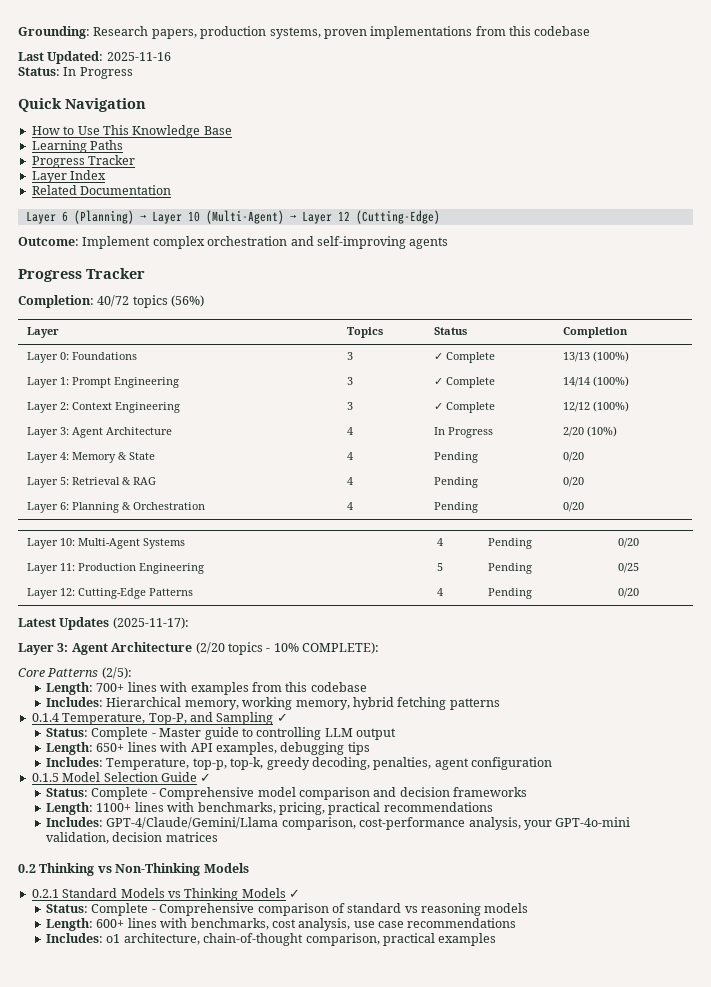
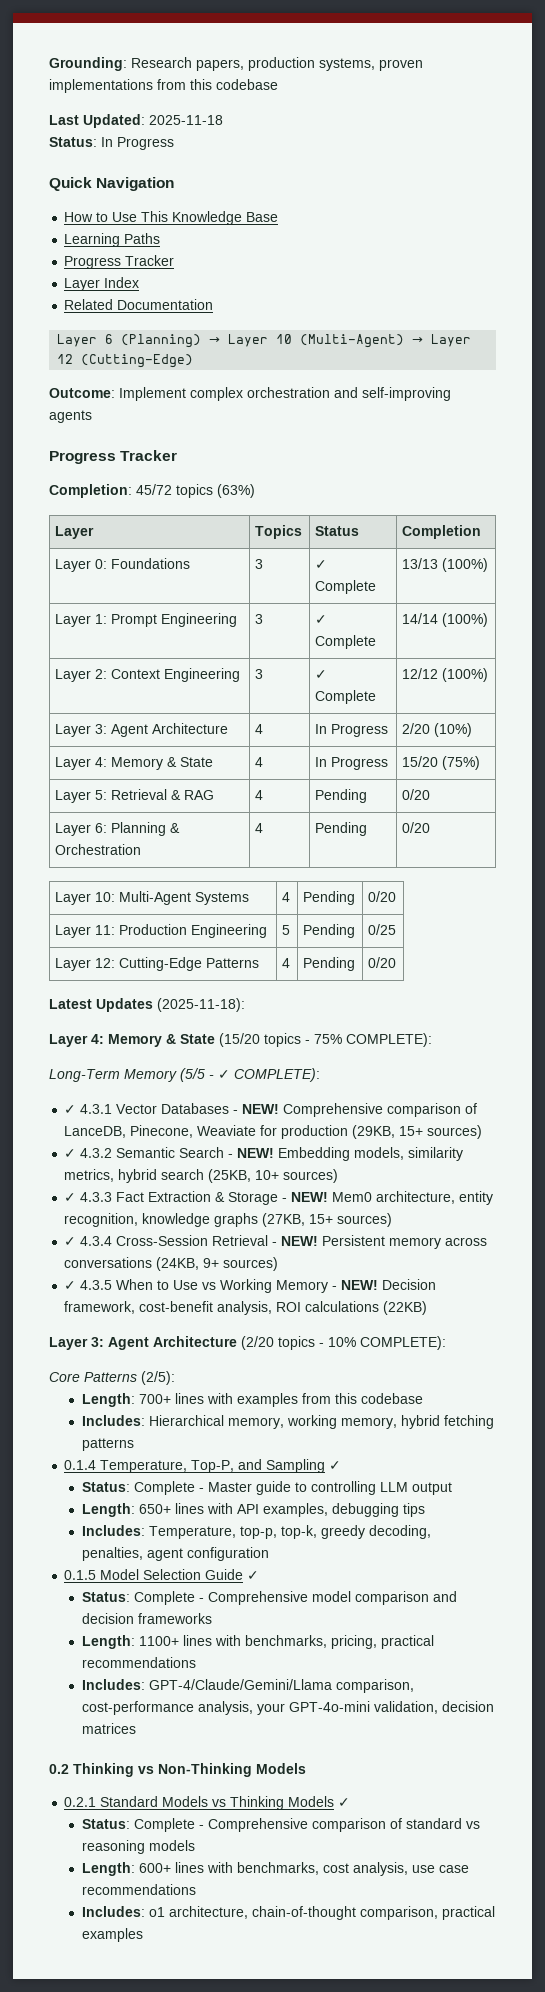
- Last Updated: 2025-11-16
+ Last Updated: 2025-11-18
- Completion: 40/72 topics (56%)
+ Completion: 45/72 topics (63%)
- Layer 4: Memory & State | 4 | Pending | 0/20
+ Layer 4: Memory & State | 4 | In Progress | 15/20 (75%)
- Latest Updates (2025-11-17):
+ Latest Updates (2025-11-18):
+ Layer 4: Memory & State (15/20 topics - 75% COMPLETE):
+ Long-Term Memory (5/5 - ✓ COMPLETE):
+ ✓ 4.3.1 Vector Databases - NEW! Comprehensive comparison of LanceDB, Pinecone, Weaviate for production (29KB, 15+ sources)
+ ✓ 4.3.2 Semantic Search - NEW! Embedding models, similarity metrics, hybrid search (25KB, 10+ sources)
+ ✓ 4.3.3 Fact Extraction & Storage - NEW! Mem0 architecture, entity recognition, knowledge graphs (27KB, 15+ sources)
+ ✓ 4.3.4 Cross-Session Retrieval - NEW! Persistent memory across conversations (24KB, 9+ sources)
+ ✓ 4.3.5 When to Use vs Working Memory - NEW! Decision framework, cost-benefit analysis, ROI calculations (22KB)

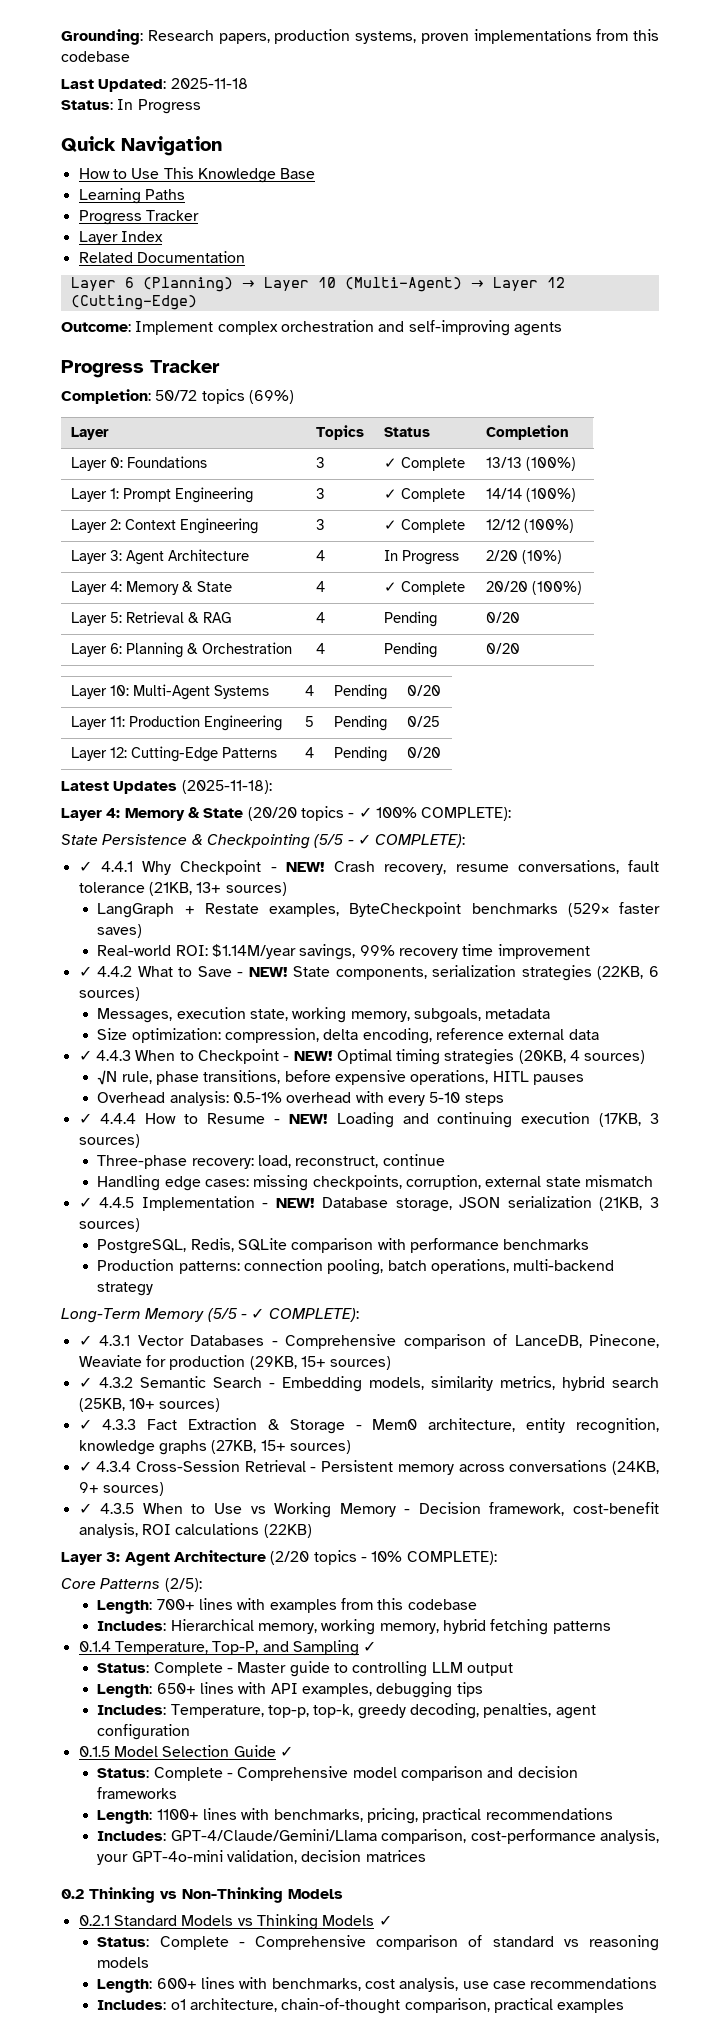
- Completion: 45/72 topics (63%)
+ Completion: 50/72 topics (69%)
- Layer 4: Memory & State | 4 | In Progress | 15/20 (75%)
+ Layer 4: Memory & State | 4 | ✓ Complete | 20/20 (100%)
- Layer 4: Memory & State (15/20 topics - 75% COMPLETE):
+ Layer 4: Memory & State (20/20 topics - ✓ 100% COMPLETE):
+ State Persistence & Checkpointing (5/5 - ✓ COMPLETE):
+ ✓ 4.4.1 Why Checkpoint - NEW! Crash recovery, resume conversations, fault tolerance (21KB, 13+ sources)
+ LangGraph + Restate examples, ByteCheckpoint benchmarks (529× faster saves)
+ Real-world ROI: $1.14M/year savings, 99% recovery time improvement
+ ✓ 4.4.2 What to Save - NEW! State components, serialization strategies (22KB, 6 sources)
+ Messages, execution state, working memory, subgoals, metadata
+ Size optimization: compression, delta encoding, reference external data
+ ✓ 4.4.3 When to Checkpoint - NEW! Optimal timing strategies (20KB, 4 sources)
+ √N rule, phase transitions, before expensive operations, HITL pauses
+ Overhead analysis: 0.5-1% overhead with every 5-10 steps
+ ✓ 4.4.4 How to Resume - NEW! Loading and continuing execution (17KB, 3 sources)
+ Three-phase recovery: load, reconstruct, continue
+ Handling edge cases: missing checkpoints, corruption, external state mismatch
+ ✓ 4.4.5 Implementation - NEW! Database storage, JSON serialization (21KB, 3 sources)
+ PostgreSQL, Redis, SQLite comparison with performance benchmarks
+ Production patterns: connection pooling, batch operations, multi-backend strategy
- ✓ 4.3.1 Vector Databases - NEW! Comprehensive comparison of LanceDB, Pinecone, Weaviate for production (29KB, 15+ sources)
+ ✓ 4.3.1 Vector Databases - Comprehensive comparison of LanceDB, Pinecone, Weaviate for production (29KB, 15+ sources)
- ✓ 4.3.2 Semantic Search - NEW! Embedding models, similarity metrics, hybrid search (25KB, 10+ sources)
+ ✓ 4.3.2 Semantic Search - Embedding models, similarity metrics, hybrid search (25KB, 10+ sources)
- ✓ 4.3.3 Fact Extraction & Storage - NEW! Mem0 architecture, entity recognition, knowledge graphs (27KB, 15+ sources)
+ ✓ 4.3.3 Fact Extraction & Storage - Mem0 architecture, entity recognition, knowledge graphs (27KB, 15+ sources)
- ✓ 4.3.4 Cross-Session Retrieval - NEW! Persistent memory across conversations (24KB, 9+ sources)
+ ✓ 4.3.4 Cross-Session Retrieval - Persistent memory across conversations (24KB, 9+ sources)
- ✓ 4.3.5 When to Use vs Working Memory - NEW! Decision framework, cost-benefit analysis, ROI calculations (22KB)
+ ✓ 4.3.5 When to Use vs Working Memory - Decision framework, cost-benefit analysis, ROI calculations (22KB)

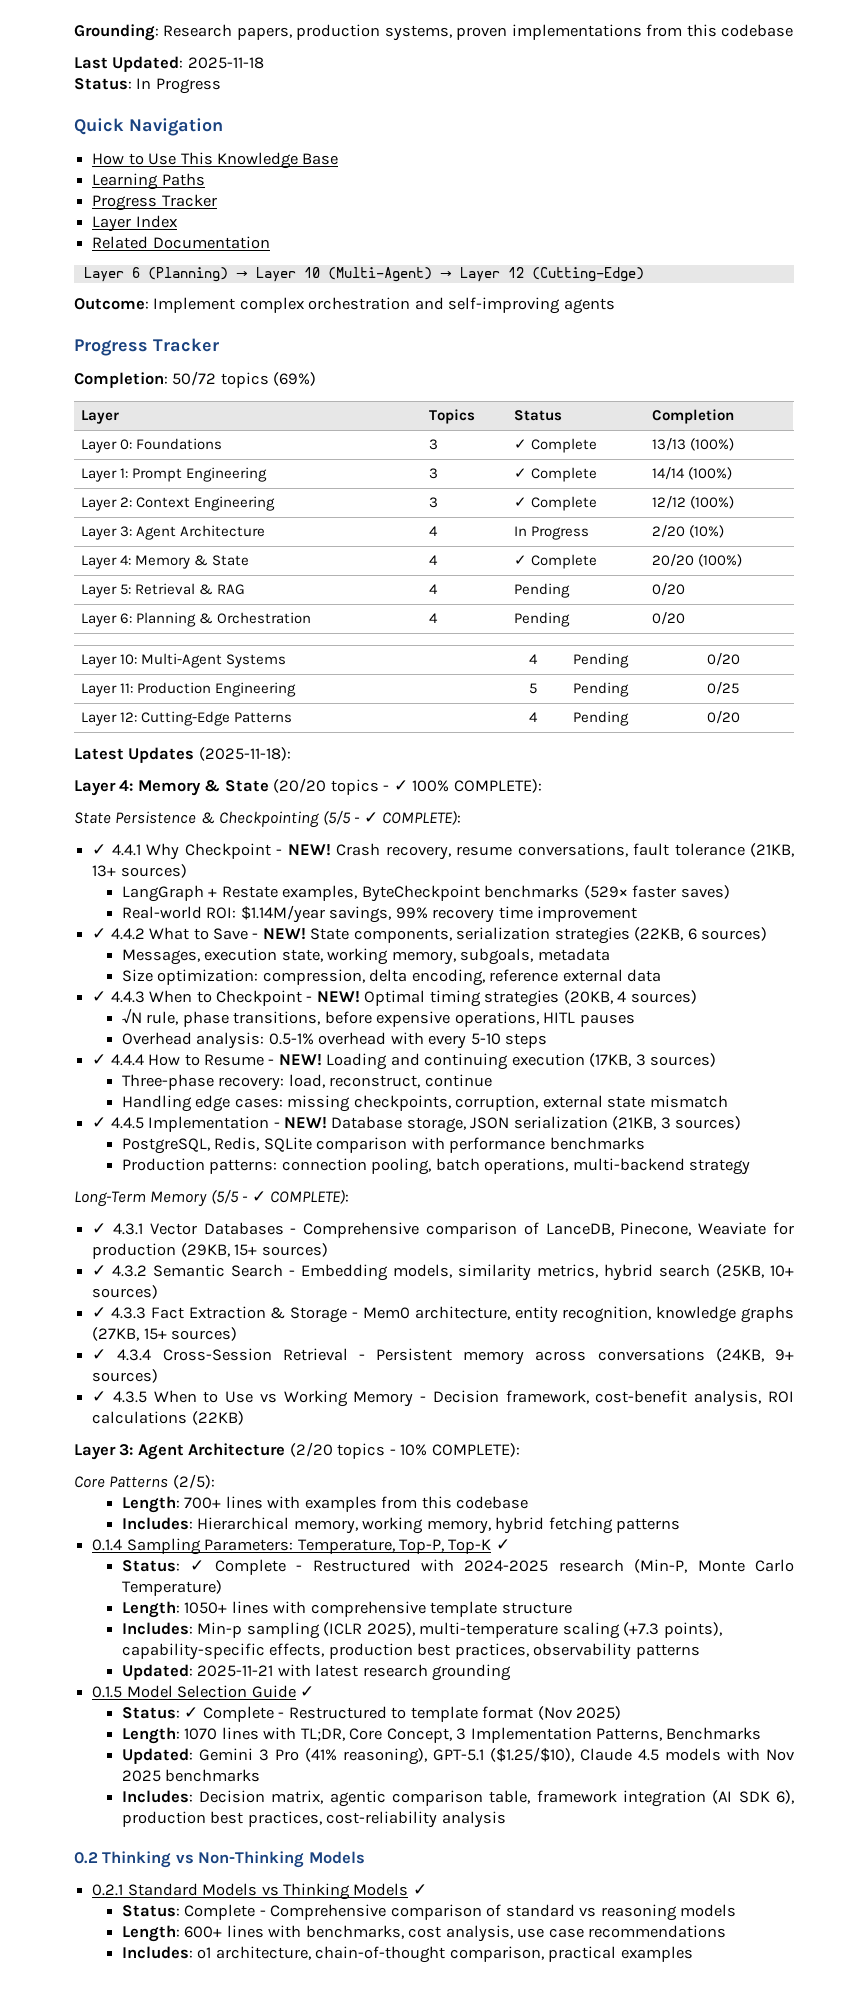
- 0.1.4 Temperature, Top-P, and Sampling ✓
- Status: Complete - Master guide to controlling LLM output
- Length: 650+ lines with API examples, debugging tips
- Includes: Temperature, top-p, top-k, greedy decoding, penalties, agent configuration
+ 0.1.4 Sampling Parameters: Temperature, Top-P, Top-K ✓
+ Status: ✓ Complete - Restructured with 2024-2025 research (Min-P, Monte Carlo Temperature)
+ Length: 1050+ lines with comprehensive template structure
+ Includes: Min-p sampling (ICLR 2025), multi-temperature scaling (+7.3 points), capability-specific effects, production best practices, observability patterns
+ Updated: 2025-11-21 with latest research grounding
- Status: Complete - Comprehensive model comparison and decision frameworks
- Length: 1100+ lines with benchmarks, pricing, practical recommendations
- Includes: GPT-4/Claude/Gemini/Llama comparison, cost-performance analysis, your GPT-4o-mini validation, decision matrices
+ Status: ✓ Complete - Restructured to template format (Nov 2025)
+ Length: 1070 lines with TL;DR, Core Concept, 3 Implementation Patterns, Benchmarks
+ Updated: Gemini 3 Pro (41% reasoning), GPT-5.1 ($1.25/$10), Claude 4.5 models with Nov 2025 benchmarks
+ Includes: Decision matrix, agentic comparison table, framework integration (AI SDK 6), production best practices, cost-reliability analysis

